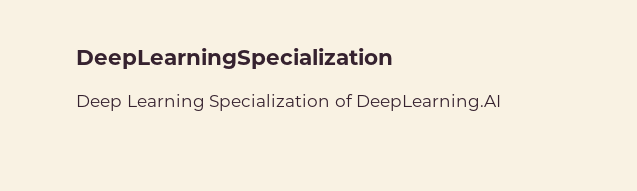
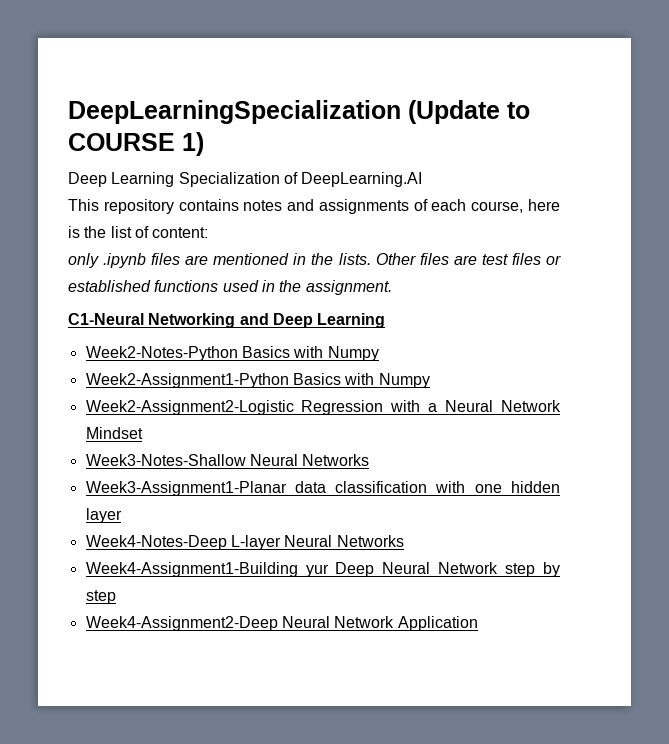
- DeepLearningSpecialization
+ DeepLearningSpecialization (Update to COURSE 1)
+ This repository contains notes and assignments of each course, here is the list of content:
+ only .ipynb files are mentioned in the lists. Other files are test files or established functions used in the assignment.
+ C1-Neural Networking and Deep Learning
+ Week2-Notes-Python Basics with Numpy
+ Week2-Assignment1-Python Basics with Numpy
+ Week2-Assignment2-Logistic Regression with a Neural Network Mindset
+ Week3-Notes-Shallow Neural Networks
+ Week3-Assignment1-Planar data classification with one hidden layer
+ Week4-Notes-Deep L-layer Neural Networks
+ Week4-Assignment1-Building yur Deep Neural Network step by step
+ Week4-Assignment2-Deep Neural Network Application

